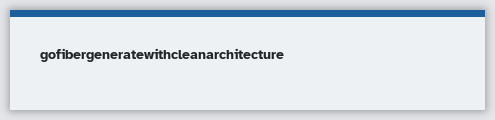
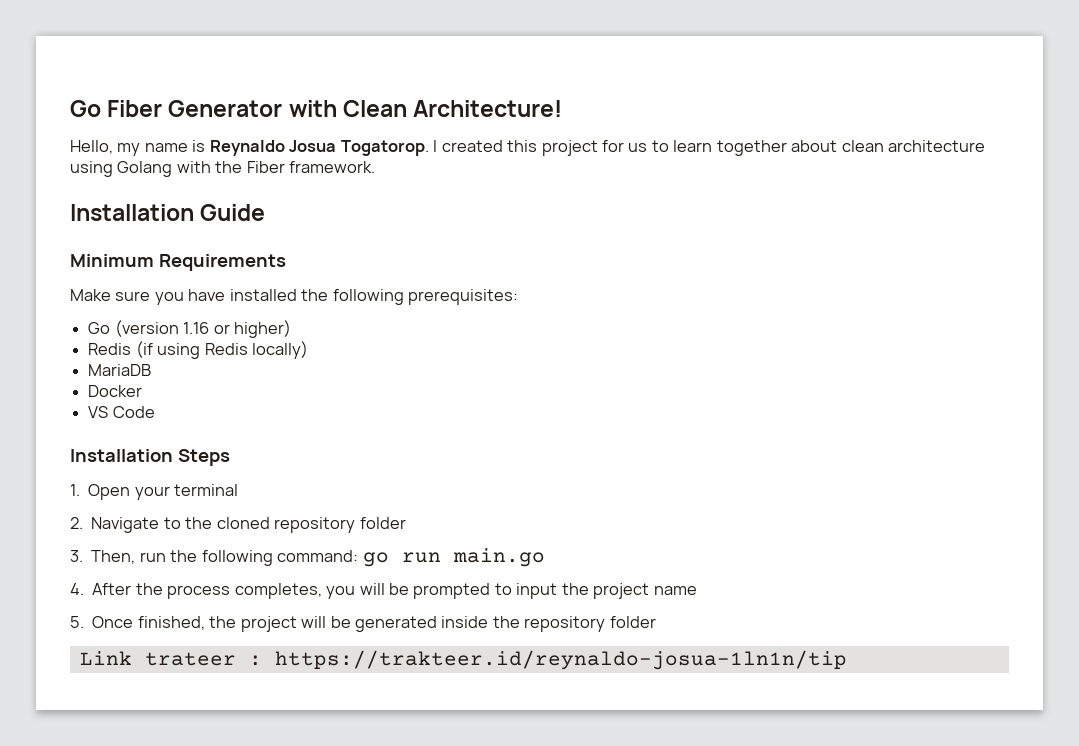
- gofibergeneratewithcleanarchitecture
+ Go Fiber Generator with Clean Architecture!
+ Hello, my name is Reynaldo Josua Togatorop. I created this project for us to learn together about clean architecture using Golang with the Fiber framework.
+ Installation Guide
+ Minimum Requirements
+ Make sure you have installed the following prerequisites:
+ Go (version 1.16 or higher)
+ Redis (if using Redis locally)
+ MariaDB
+ Docker
+ VS Code
+ Installation Steps
+ 1. Open your terminal
+ 2. Navigate to the cloned repository folder
+ 3. Then, run the following command: go run main.go
+ 4. After the process completes, you will be prompted to input the project name
+ 5. Once finished, the project will be generated inside the repository folder
+ Link trateer : https://trakteer.id/reynaldo-josua-1ln1n/tip

